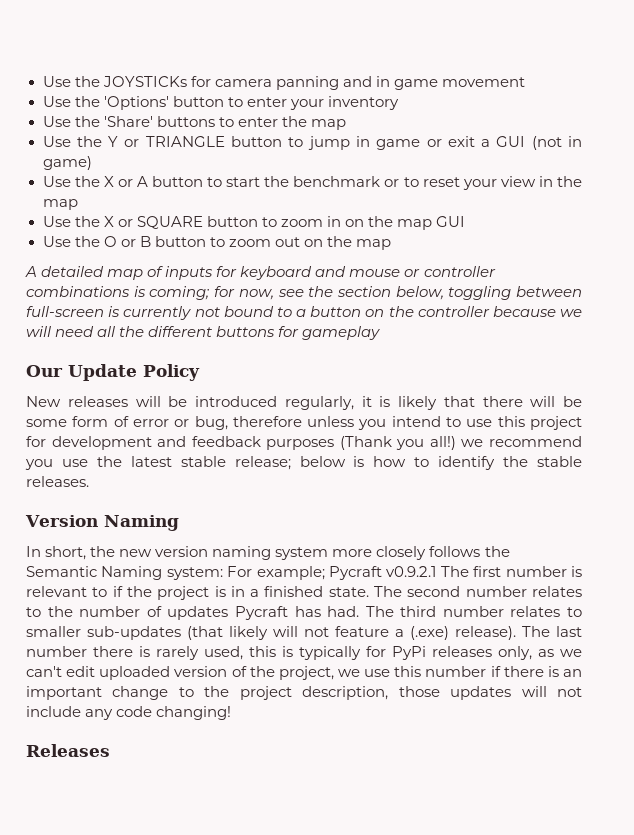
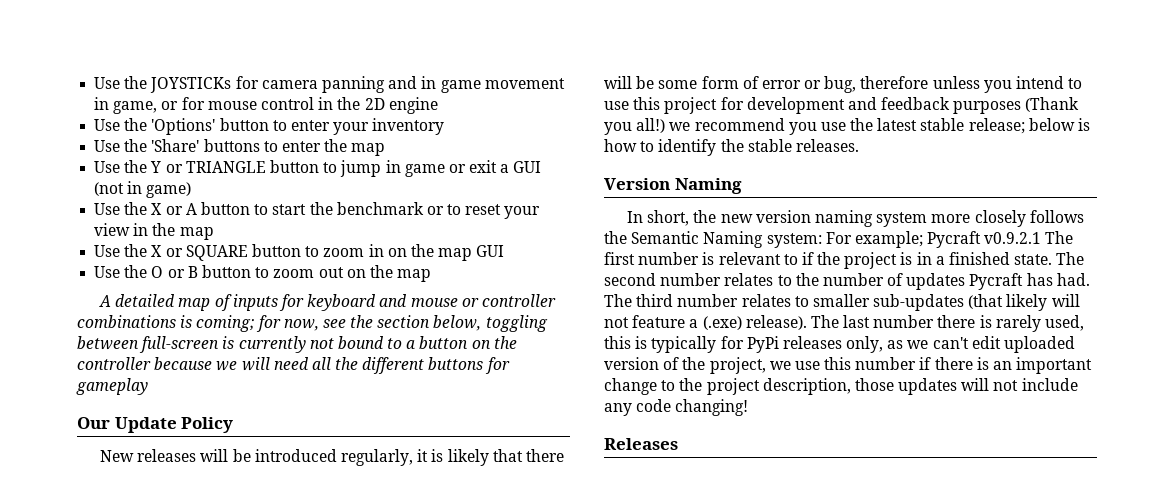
- Use the JOYSTICKs for camera panning and in game movement
+ Use the JOYSTICKs for camera panning and in game movement in game, or for mouse control in the 2D engine

